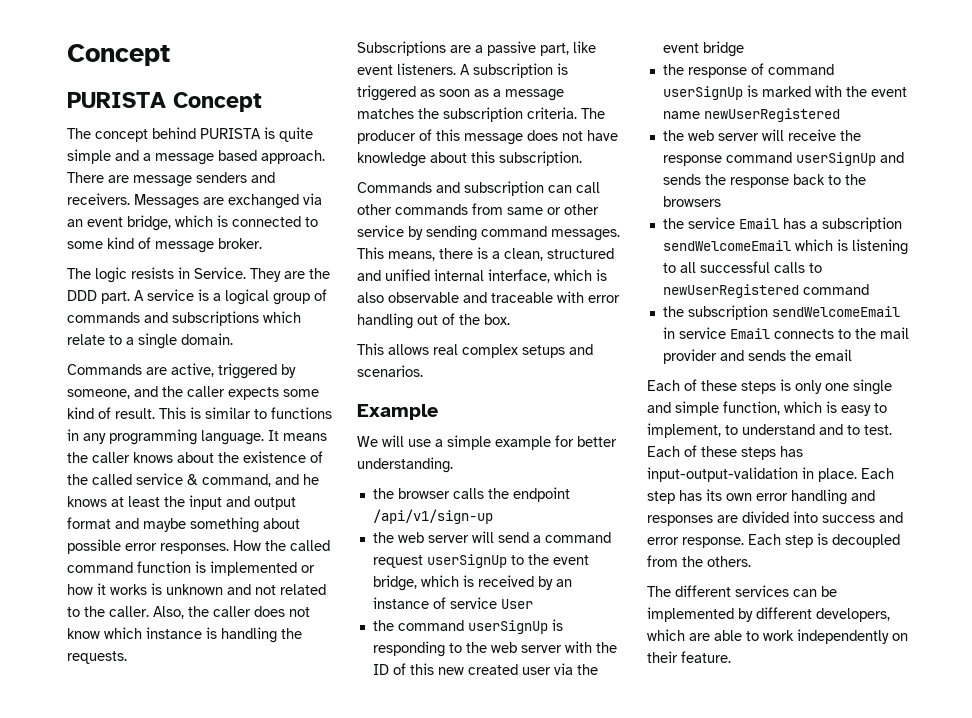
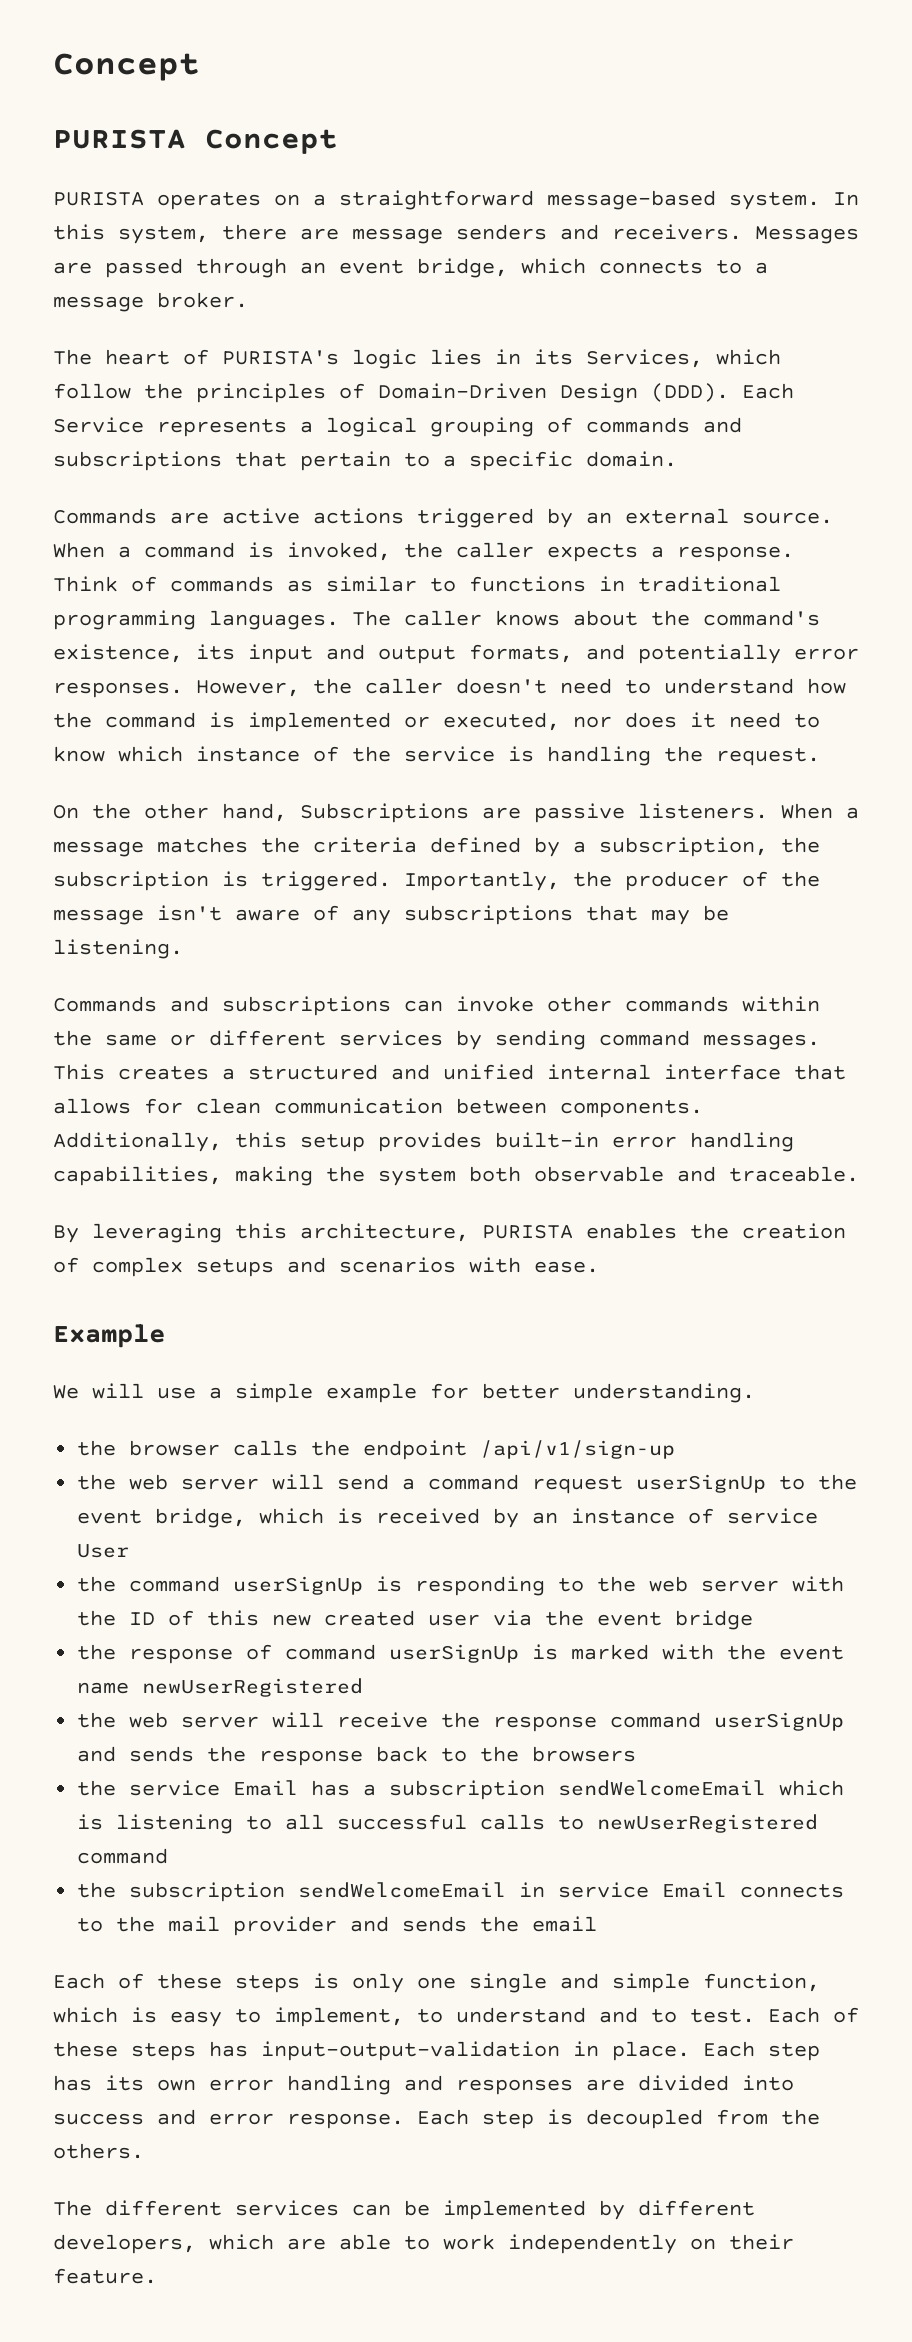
- The concept behind PURISTA is quite simple and a message based approach. There are message senders and receivers.
+ PURISTA operates on a straightforward message-based system. In this system, there are message senders and receivers.
- Messages are exchanged via an event bridge, which is connected to some kind of message broker.
- The logic resists in Service. They are the DDD part. A service is a logical group of commands and subscriptions which relate to a single domain.
+ Messages are passed through an event bridge, which connects to a message broker.
+ The heart of PURISTA's logic lies in its Services, which follow the principles of Domain-Driven Design (DDD). Each Service represents a logical grouping of commands and subscriptions that pertain to a specific domain.
- Commands are active, triggered by someone, and the caller expects some kind of result. This is similar to functions in any programming language. It means the caller knows about the existence of the called service & command, and he knows at least the input and output format and maybe something about possible error responses. How the called command function is implemented or how it works is unknown and not related to the caller. Also, the caller does not know which instance is handling the requests.
- Subscriptions are a passive part, like event listeners. A subscription is triggered as soon as a message matches the subscription criteria. The producer of this message does not have knowledge about this subscription.
- Commands and subscription can call other commands from same or other service by sending command messages.
+ Commands are active actions triggered by an external source. When a command is invoked, the caller expects a response. Think of commands as similar to functions in traditional programming languages. The caller knows about the command's existence, its input and output formats, and potentially error responses. However, the caller doesn't need to understand how the command is implemented or executed, nor does it need to know which instance of the service is handling the request.
+ On the other hand, Subscriptions are passive listeners. When a message matches the criteria defined by a subscription, the subscription is triggered. Importantly, the producer of the message isn't aware of any subscriptions that may be listening.
+ Commands and subscriptions can invoke other commands within the same or different services by sending command messages.
- This means, there is a clean, structured and unified internal interface, which is also observable and traceable with error handling out of the box.
- This allows real complex setups and scenarios.
+ This creates a structured and unified internal interface that allows for clean communication between components. Additionally, this setup provides built-in error handling capabilities, making the system both observable and traceable.
+ By leveraging this architecture, PURISTA enables the creation of complex setups and scenarios with ease.

